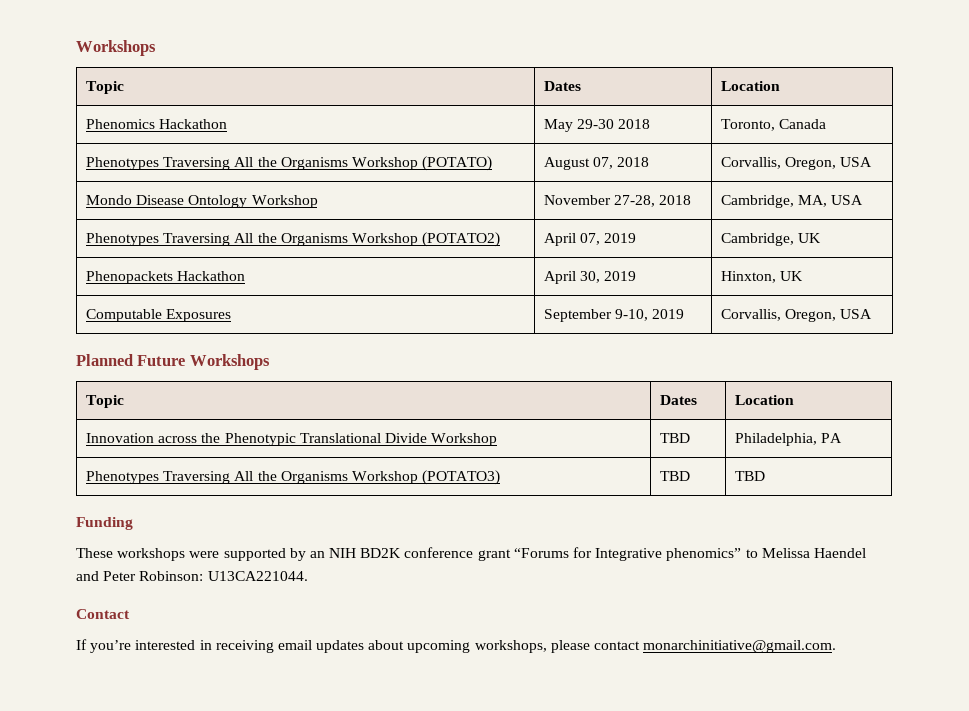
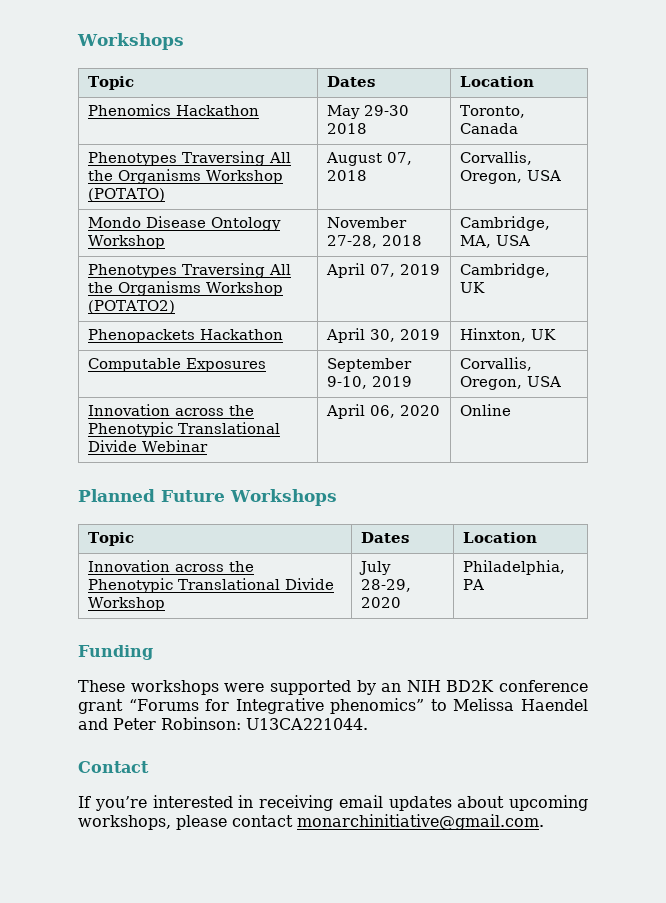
+ Innovation across the Phenotypic Translational Divide Webinar | April 06, 2020 | Online
- Innovation across the Phenotypic Translational Divide Workshop | TBD | Philadelphia, PA
+ Innovation across the Phenotypic Translational Divide Workshop | July 28-29, 2020 | Philadelphia, PA
- Phenotypes Traversing All the Organisms Workshop (POTATO3) | TBD | TBD

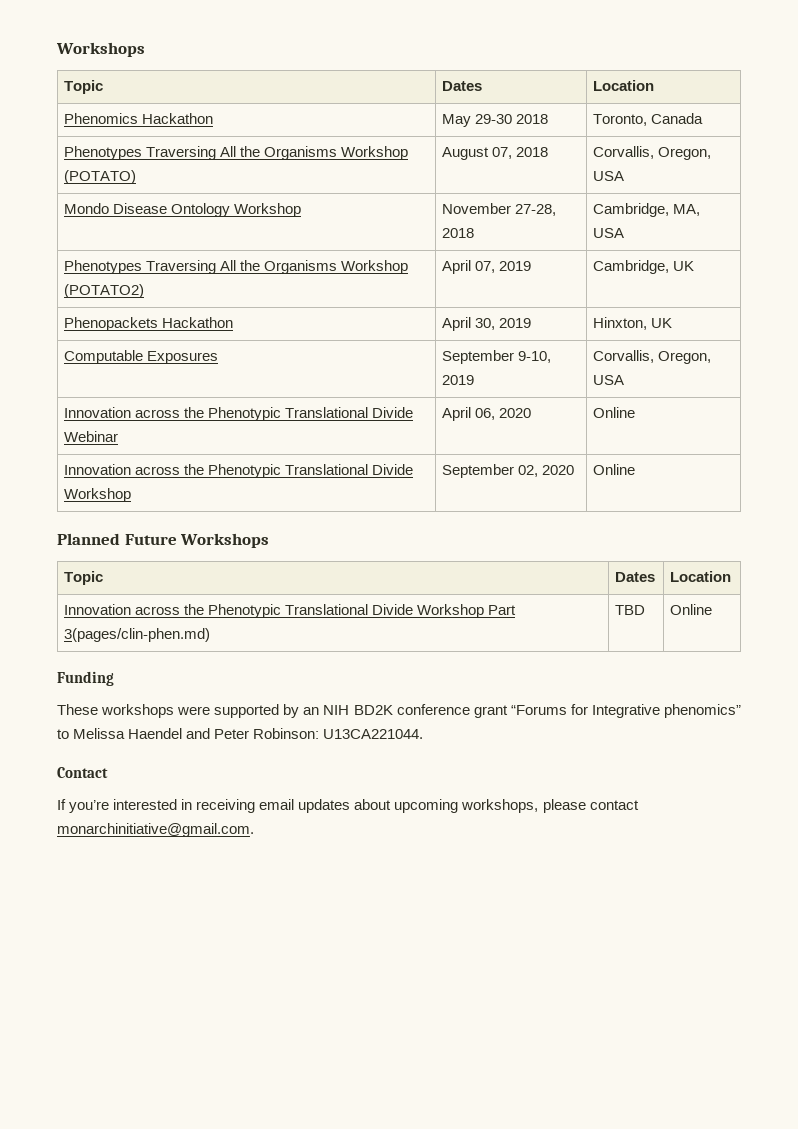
+ Innovation across the Phenotypic Translational Divide Workshop | September 02, 2020 | Online
- Innovation across the Phenotypic Translational Divide Workshop | July 28-29, 2020 | Philadelphia, PA
+ Innovation across the Phenotypic Translational Divide Workshop Part 3(pages/clin-phen.md) | TBD | Online

